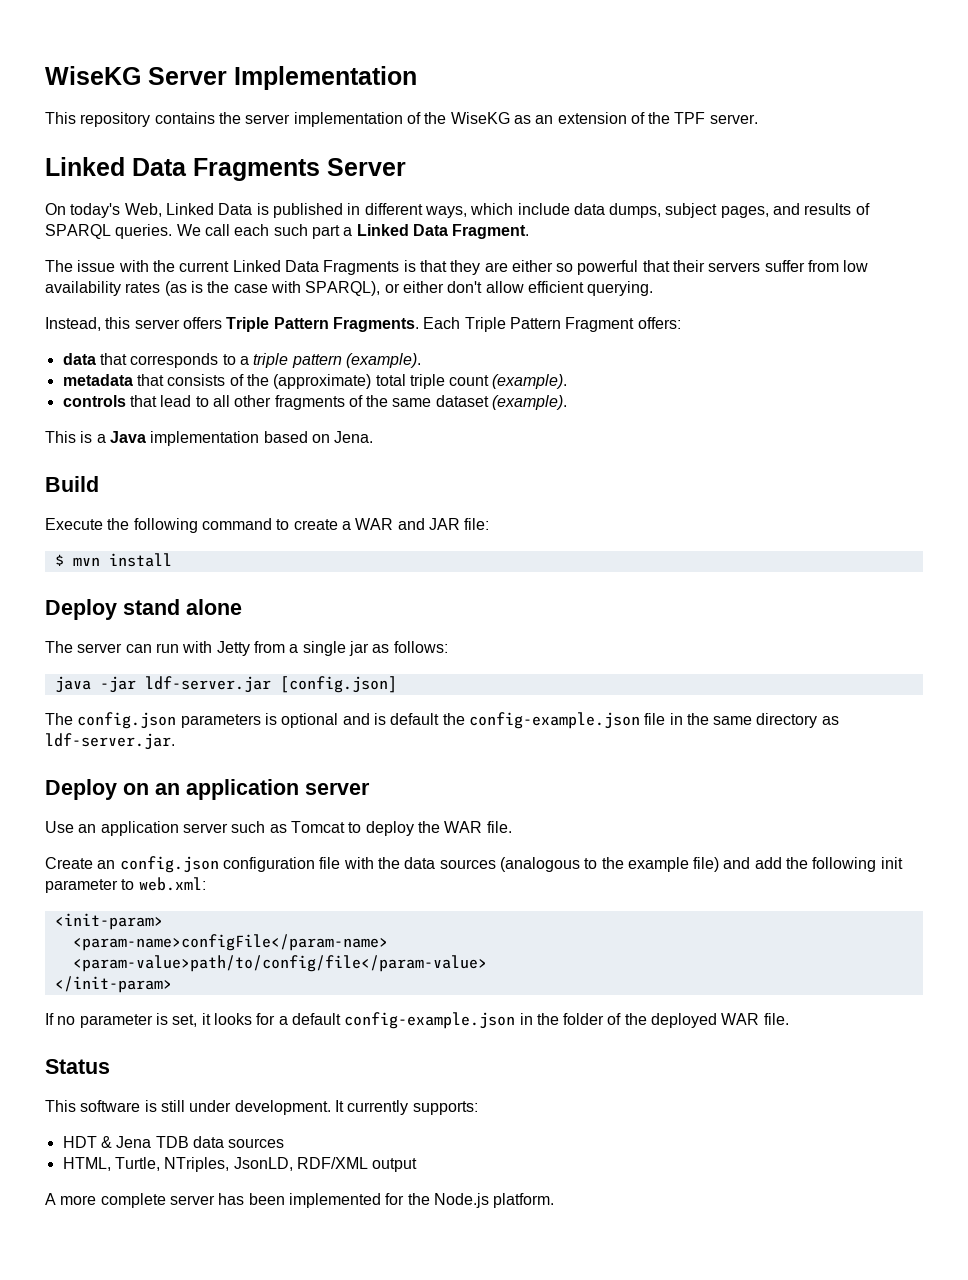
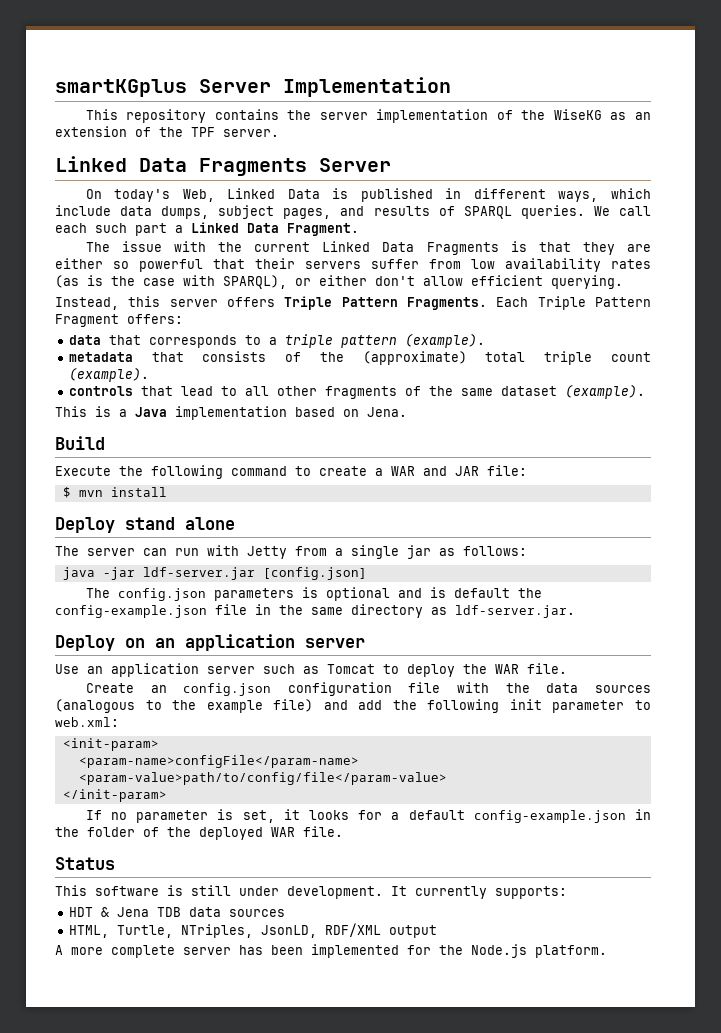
- WiseKG Server Implementation
+ smartKGplus Server Implementation

